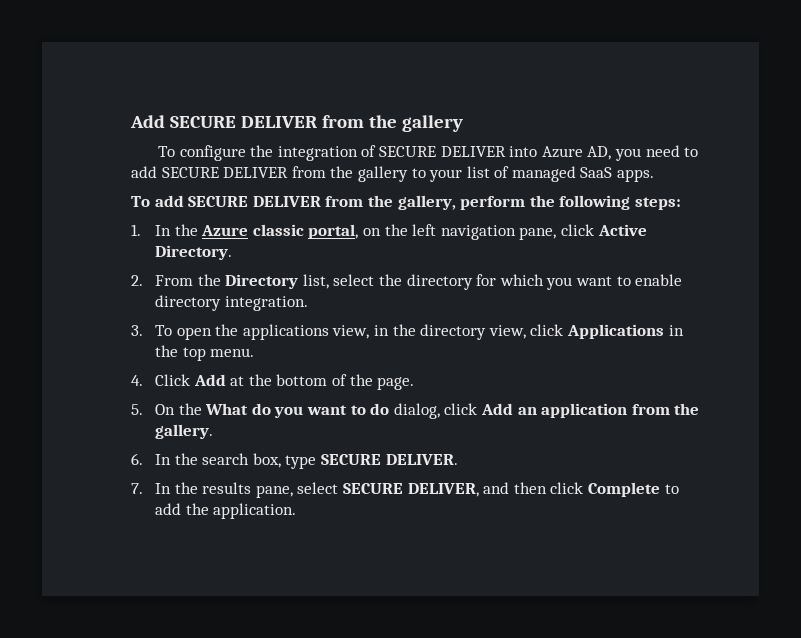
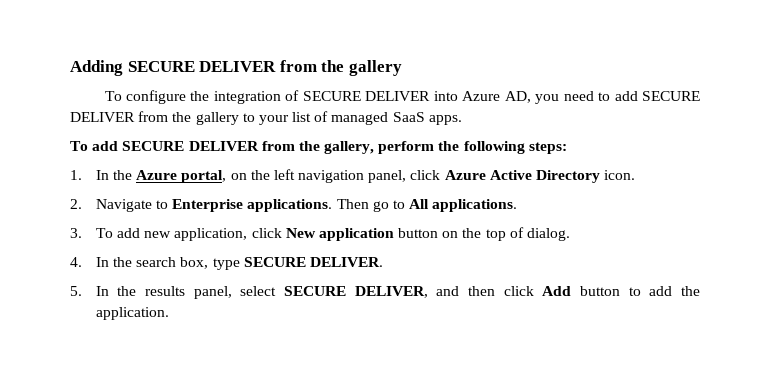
- Add SECURE DELIVER from the gallery
+ Adding SECURE DELIVER from the gallery
- 1. In the Azure classic portal, on the left navigation pane, click Active Directory.
- 2. From the Directory list, select the directory for which you want to enable directory integration.
- 3. To open the applications view, in the directory view, click Applications in the top menu.
- 4. Click Add at the bottom of the page.
- 5. On the What do you want to do dialog, click Add an application from the gallery.
- 6. In the search box, type SECURE DELIVER.
+ 1. In the Azure portal, on the left navigation panel, click Azure Active Directory icon.
+ 2. Navigate to Enterprise applications. Then go to All applications.
+ 3. To add new application, click New application button on the top of dialog.
+ 4. In the search box, type SECURE DELIVER.
- 7. In the results pane, select SECURE DELIVER, and then click Complete to add the application.
+ 5. In the results panel, select SECURE DELIVER, and then click Add button to add the application.

